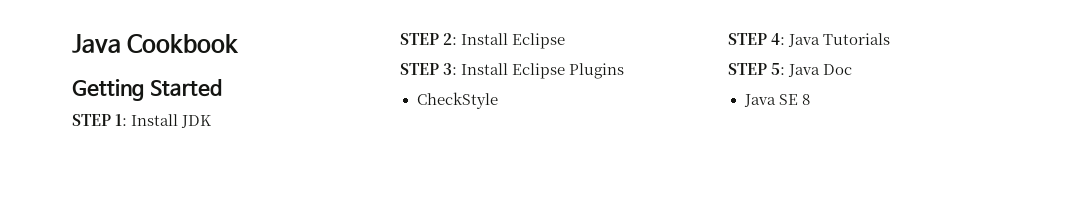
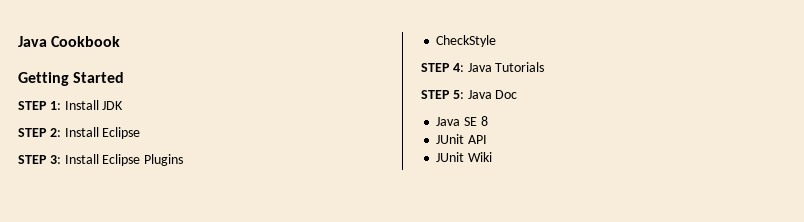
+ JUnit API
+ JUnit Wiki

